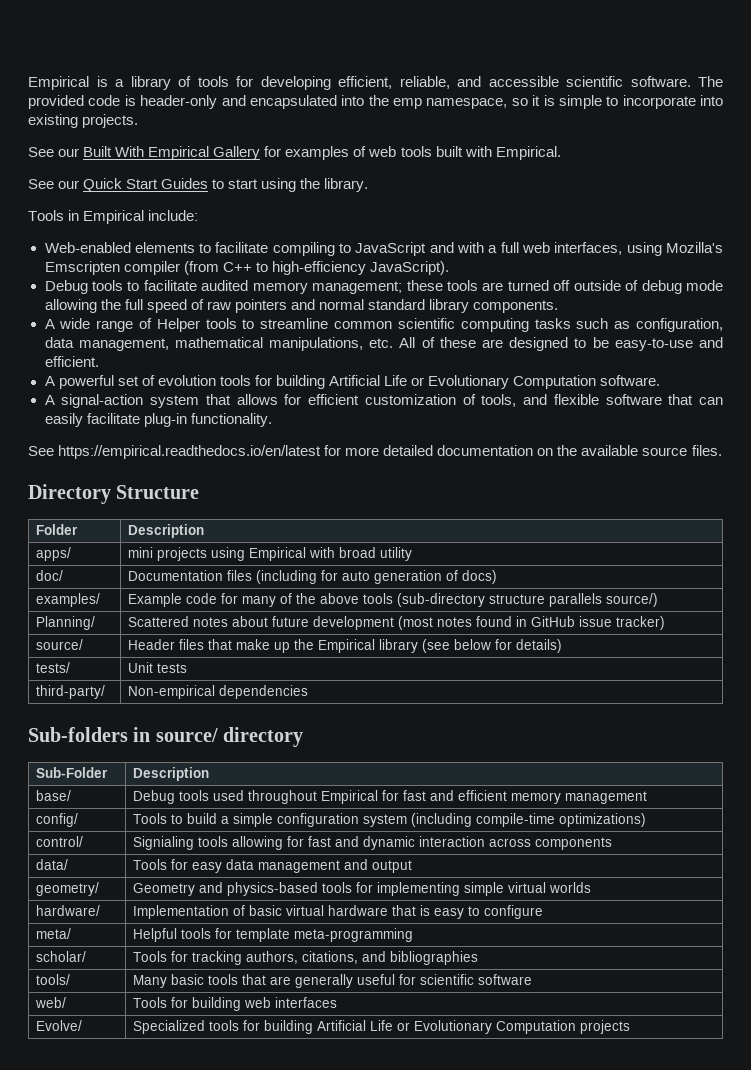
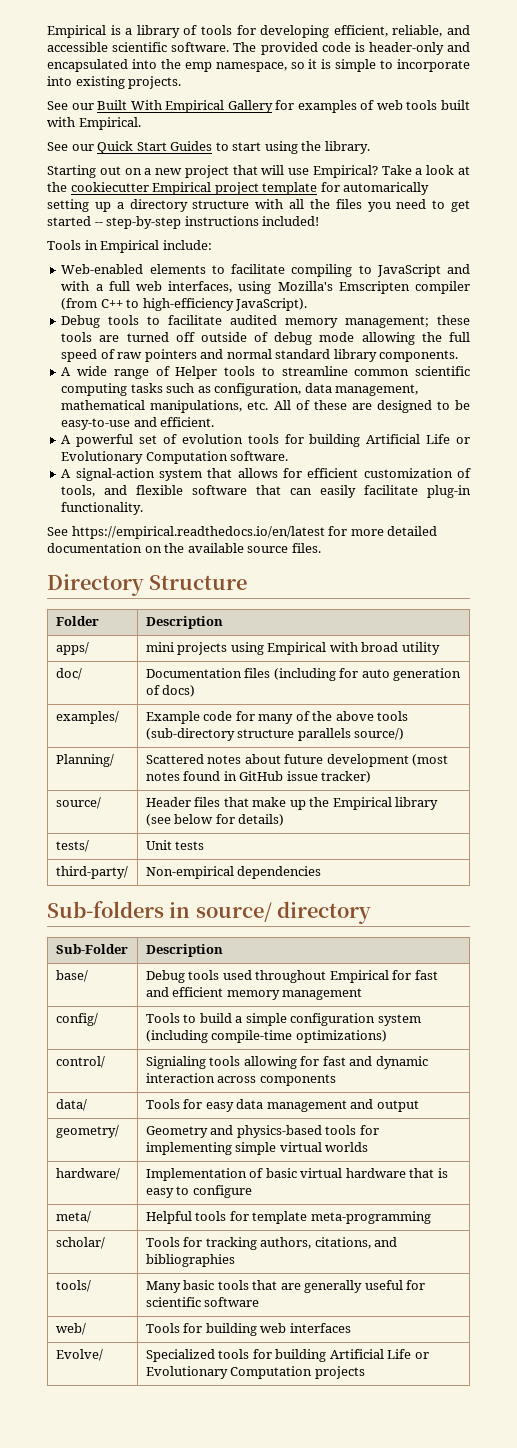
+ Starting out on a new project that will use Empirical? Take a look at the cookiecutter Empirical project template for automarically setting up a directory structure with all the files you need to get started -- step-by-step instructions included!

